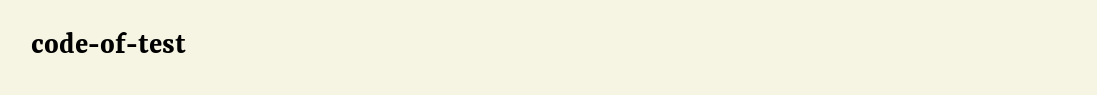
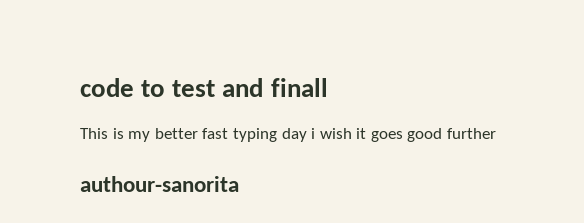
- code-of-test
+ code to test and finall
+ This is my better fast typing day i wish it goes good further
+ authour-sanorita

